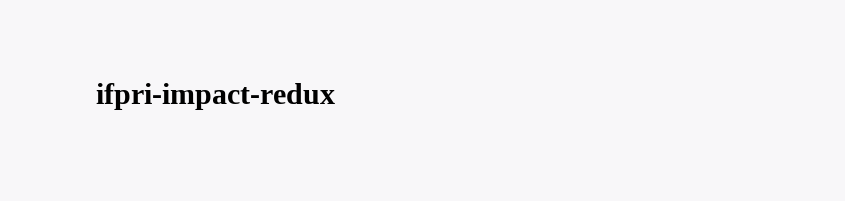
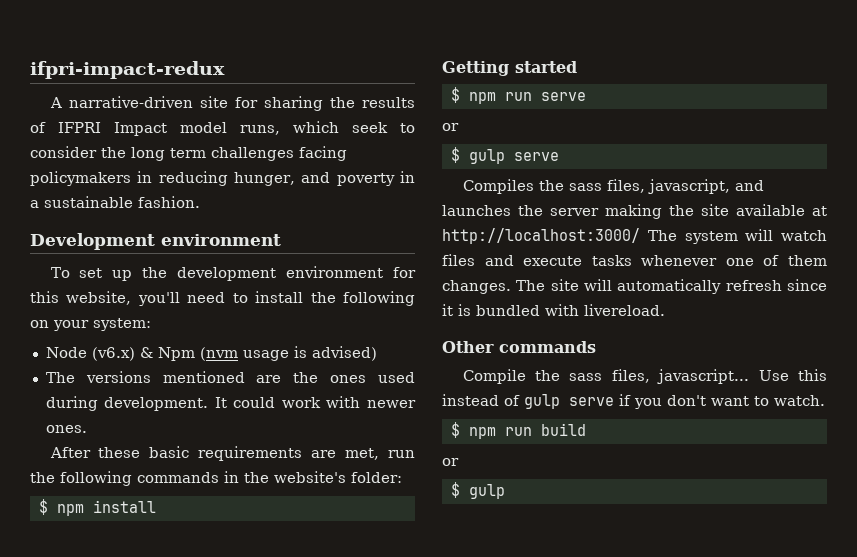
+ A narrative-driven site for sharing the results of IFPRI Impact model runs, which seek to consider the long term challenges facing policymakers in reducing hunger, and poverty in a sustainable fashion.
+ Development environment
+ To set up the development environment for this website, you'll need to install the following on your system:
+ Node (v6.x) & Npm (nvm usage is advised)
+ The versions mentioned are the ones used during development. It could work with newer ones.
+ After these basic requirements are met, run the following commands in the website's folder:
+ $ npm install
+ Getting started
+ $ npm run serve
+ or
+ $ gulp serve
+ Compiles the sass files, javascript, and launches the server making the site available at http://localhost:3000/ The system will watch files and execute tasks whenever one of them changes. The site will automatically refresh since it is bundled with livereload.
+ Other commands
+ Compile the sass files, javascript... Use this instead of gulp serve if you don't want to watch.
+ $ npm run build
+ or
+ $ gulp

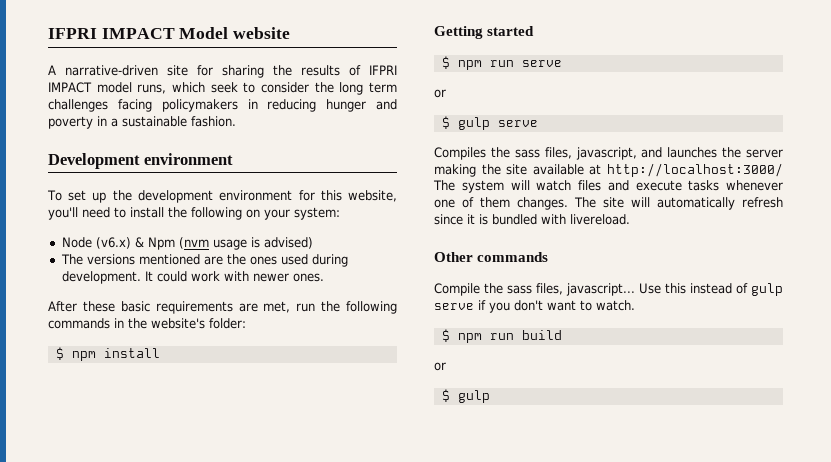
- ifpri-impact-redux
+ IFPRI IMPACT Model website
- A narrative-driven site for sharing the results of IFPRI Impact model runs, which seek to consider the long term challenges facing policymakers in reducing hunger, and poverty in a sustainable fashion.
+ A narrative-driven site for sharing the results of IFPRI IMPACT model runs, which seek to consider the long term challenges facing policymakers in reducing hunger and poverty in a sustainable fashion.

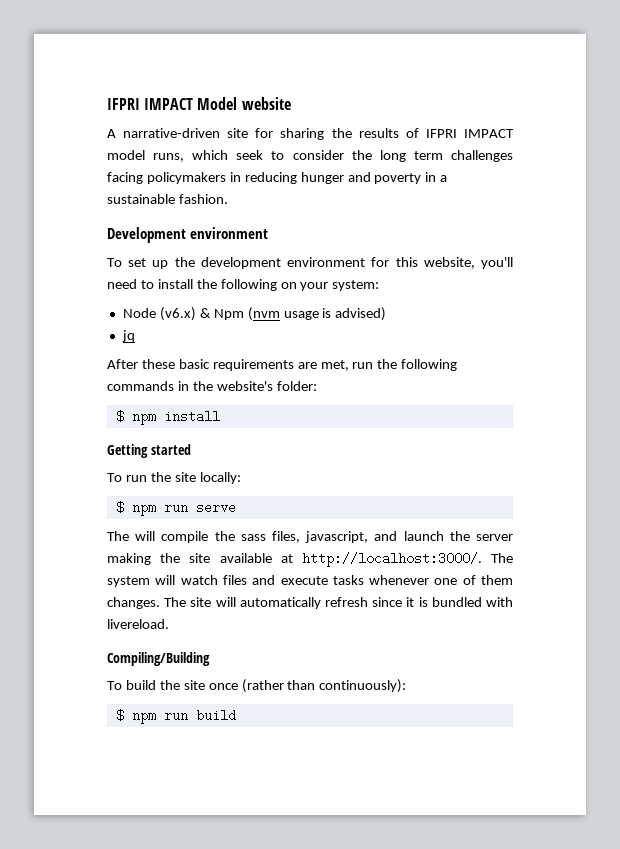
- The versions mentioned are the ones used during development. It could work with newer ones.
+ jq
+ To run the site locally:
  $ npm run serve
- or
- $ gulp serve
- Compiles the sass files, javascript, and launches the server making the site available at http://localhost:3000/ The system will watch files and execute tasks whenever one of them changes.
+ The will compile the sass files, javascript, and launch the server making the site available at http://localhost:3000/. The system will watch files and execute tasks whenever one of them changes.
- Other commands
- Compile the sass files, javascript... Use this instead of gulp serve if you don't want to watch.
+ Compiling/Building
+ To build the site once (rather than continuously):
  $ npm run build
- or
- $ gulp

